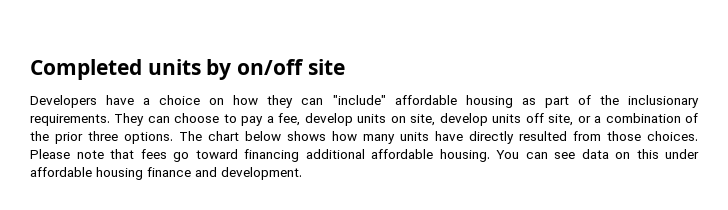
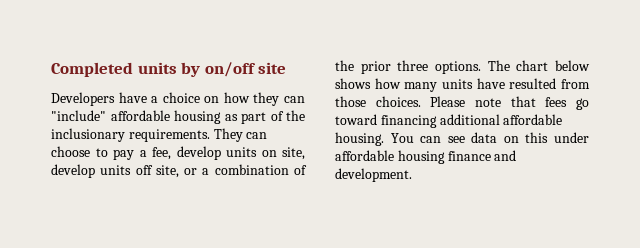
- The chart below shows how many units have directly resulted from those choices.
+ The chart below shows how many units have resulted from those choices.

